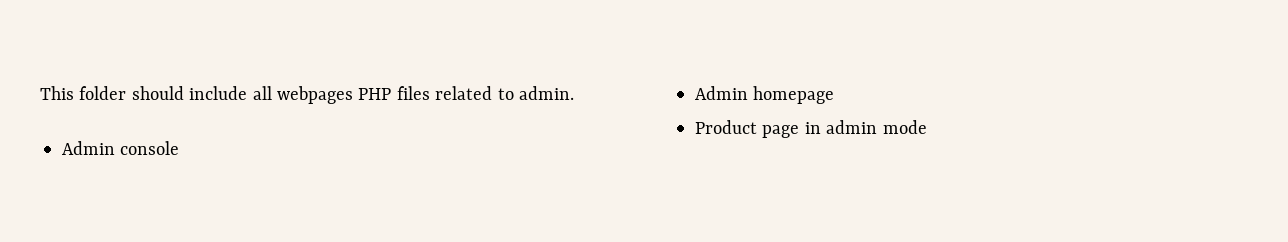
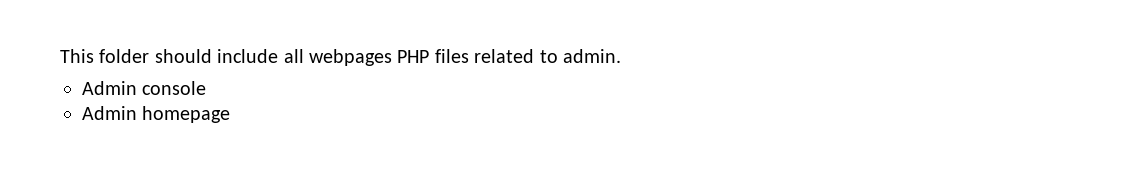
- Product page in admin mode

